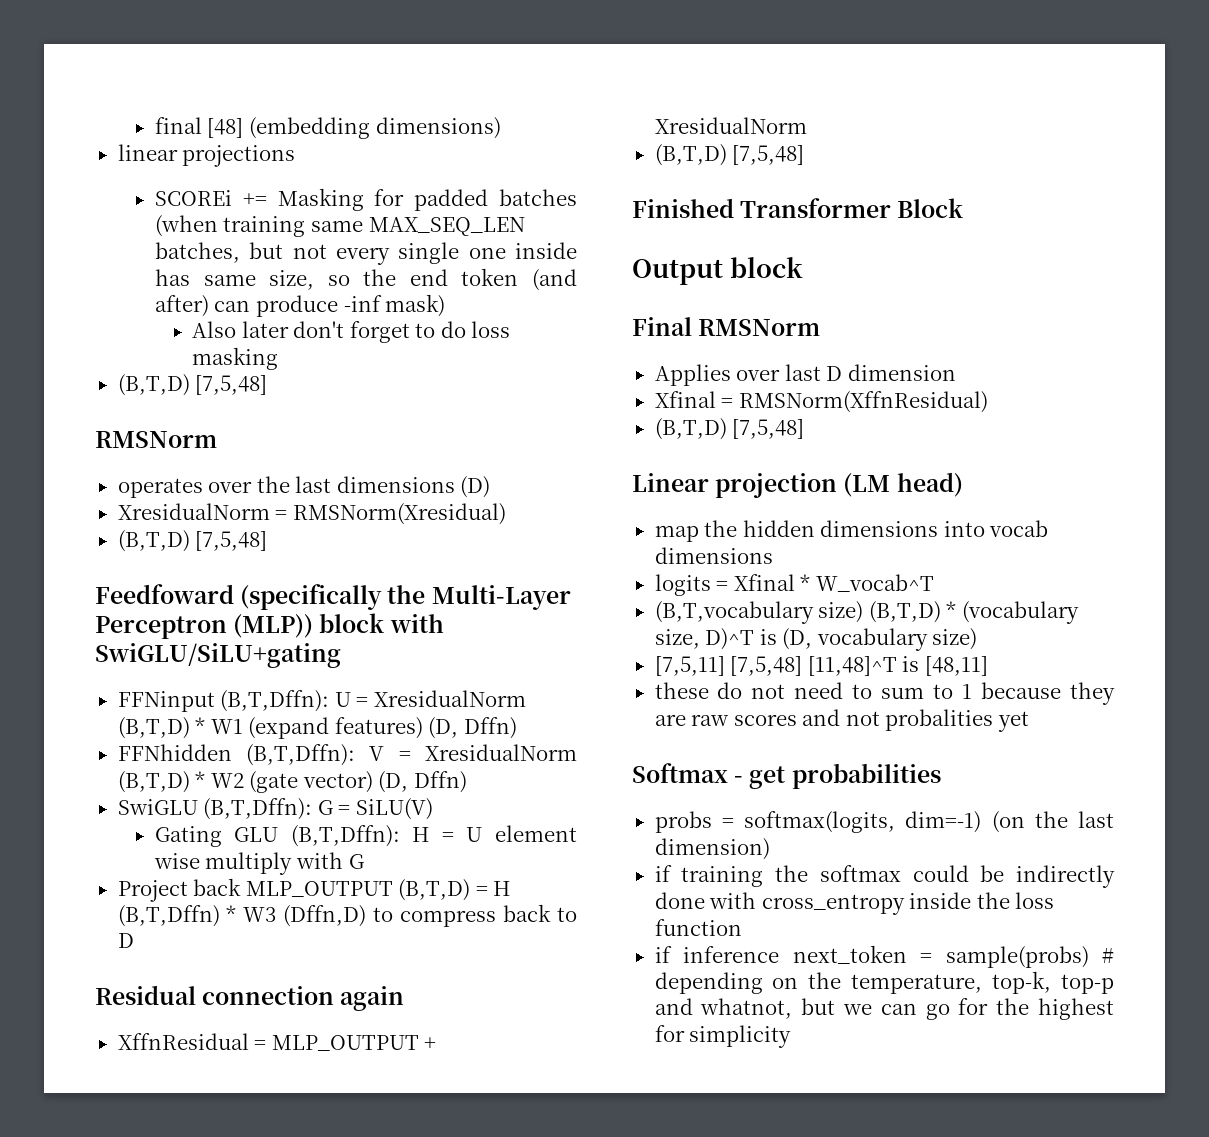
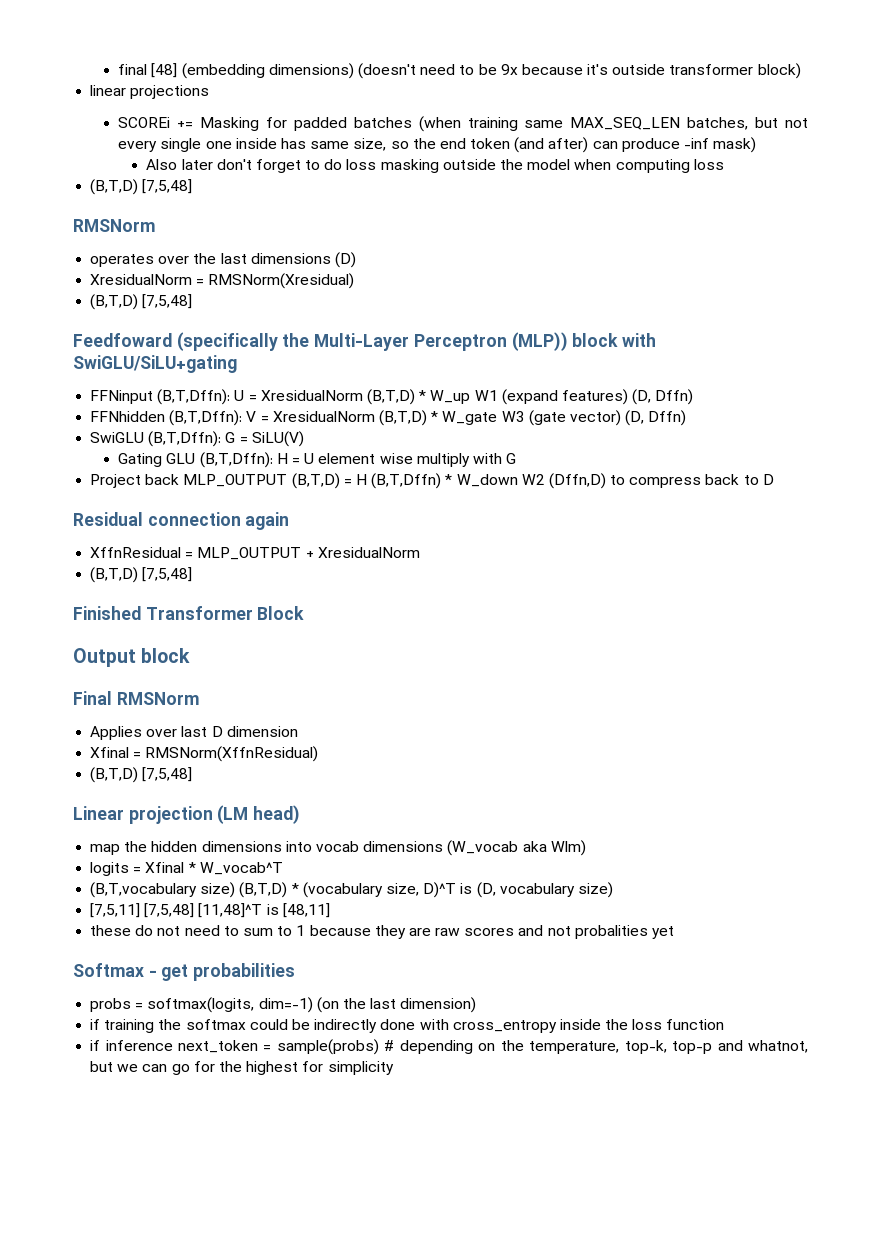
- final [48] (embedding dimensions)
+ final [48] (embedding dimensions) (doesn't need to be 9x because it's outside transformer block)
- Also later don't forget to do loss masking
+ Also later don't forget to do loss masking outside the model when computing loss
- FFNinput (B,T,Dffn): U = XresidualNorm (B,T,D) * W1 (expand features) (D, Dffn)
+ FFNinput (B,T,Dffn): U = XresidualNorm (B,T,D) * W_up W1 (expand features) (D, Dffn)
- FFNhidden (B,T,Dffn): V = XresidualNorm (B,T,D) * W2 (gate vector) (D, Dffn)
+ FFNhidden (B,T,Dffn): V = XresidualNorm (B,T,D) * W_gate W3 (gate vector) (D, Dffn)
- Project back MLP_OUTPUT (B,T,D) = H (B,T,Dffn) * W3 (Dffn,D) to compress back to D
+ Project back MLP_OUTPUT (B,T,D) = H (B,T,Dffn) * W_down W2 (Dffn,D) to compress back to D
- map the hidden dimensions into vocab dimensions
+ map the hidden dimensions into vocab dimensions (W_vocab aka Wlm)

